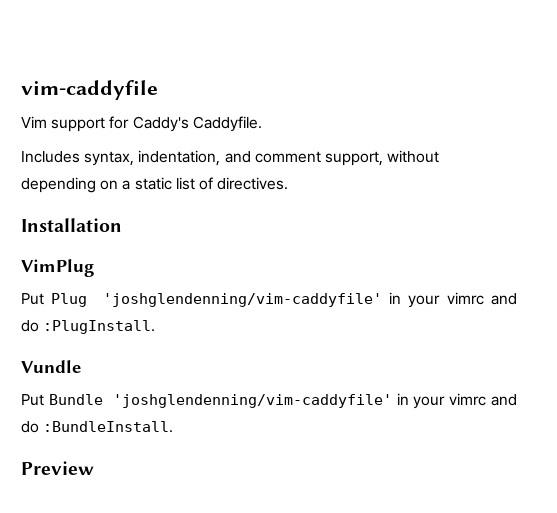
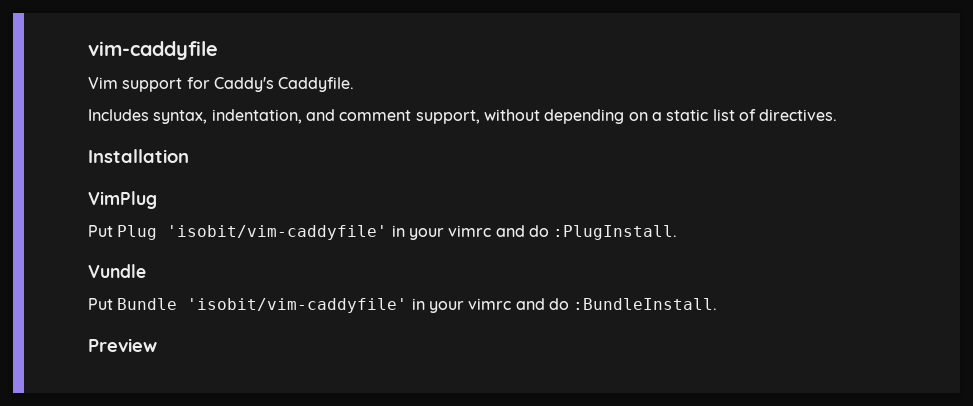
- Put Plug 'joshglendenning/vim-caddyfile' in your vimrc and do :PlugInstall.
+ Put Plug 'isobit/vim-caddyfile' in your vimrc and do :PlugInstall.
- Put Bundle 'joshglendenning/vim-caddyfile' in your vimrc and do :BundleInstall.
+ Put Bundle 'isobit/vim-caddyfile' in your vimrc and do :BundleInstall.

